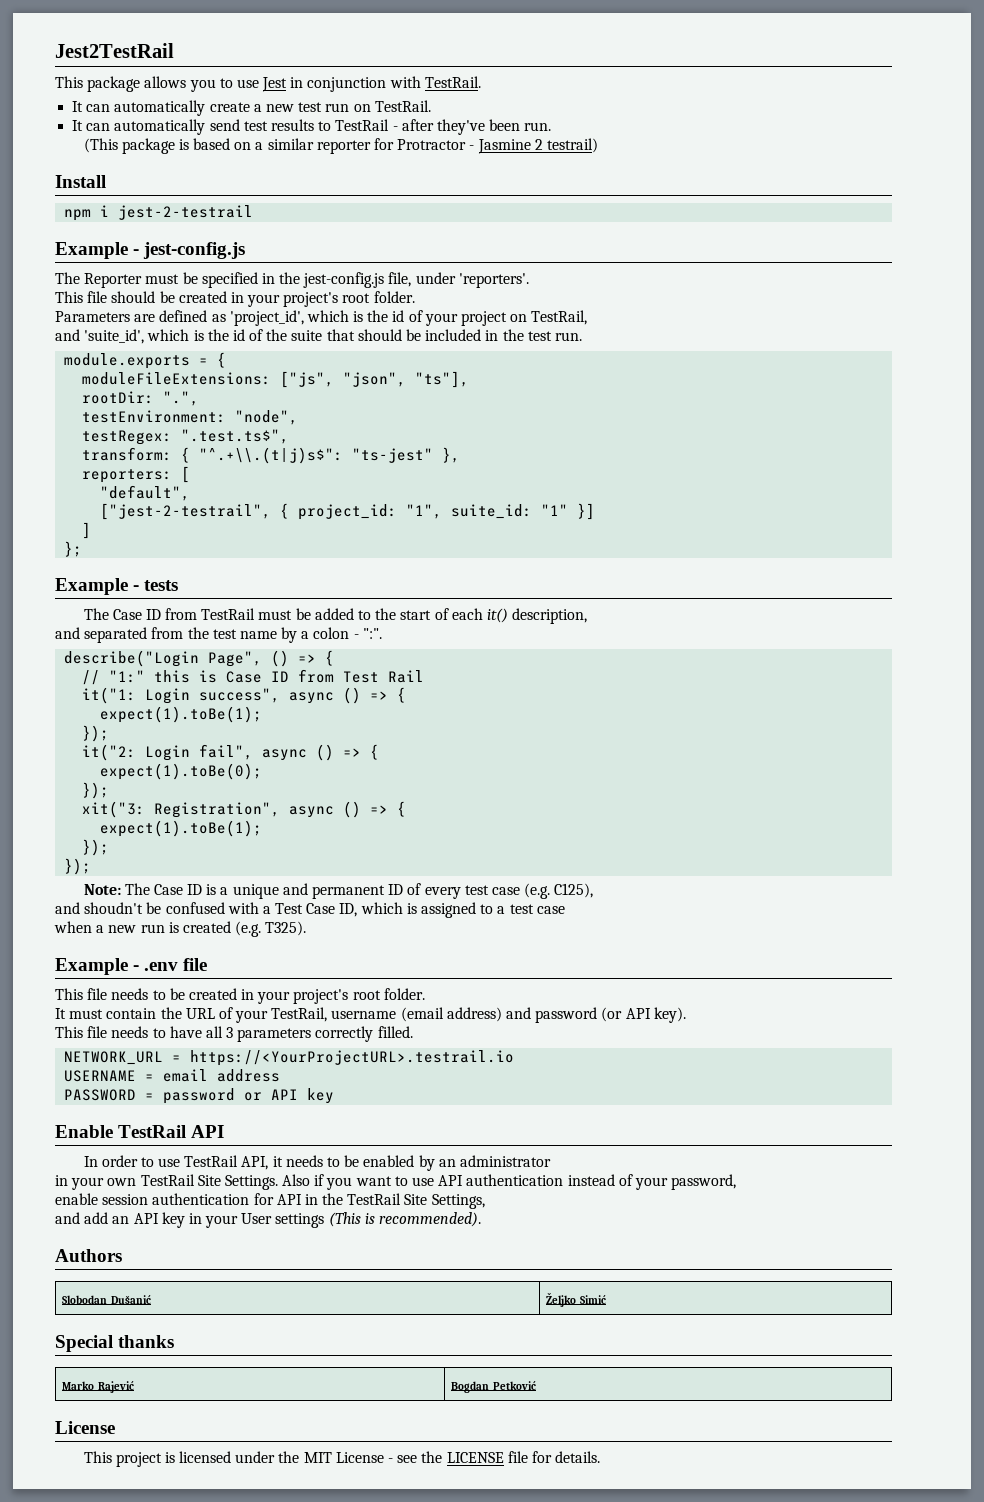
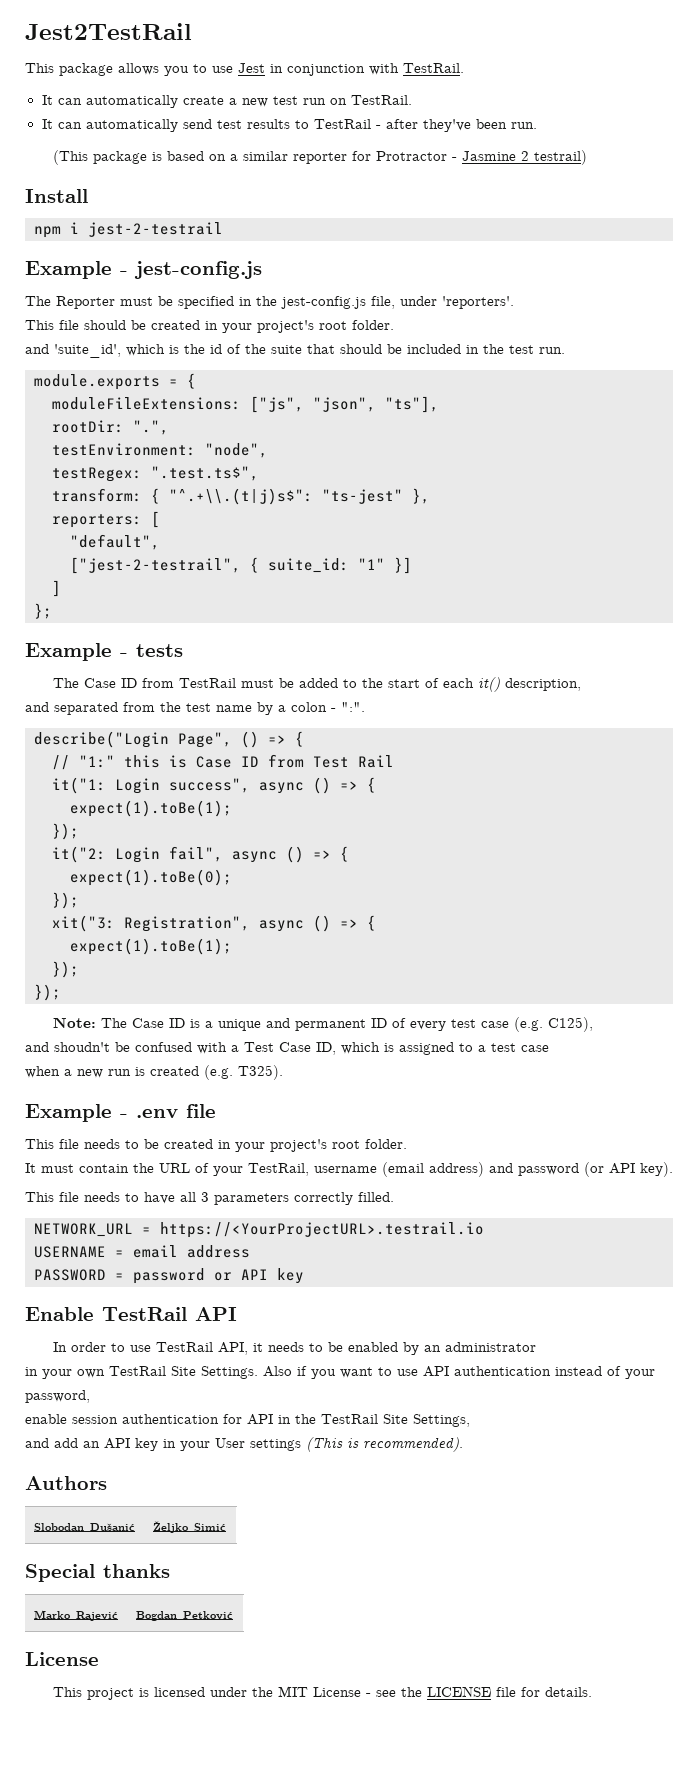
- Parameters are defined as 'project_id', which is the id of your project on TestRail,
- ["jest-2-testrail", { project_id: "1", suite_id: "1" }]
+ ["jest-2-testrail", { suite_id: "1" }]

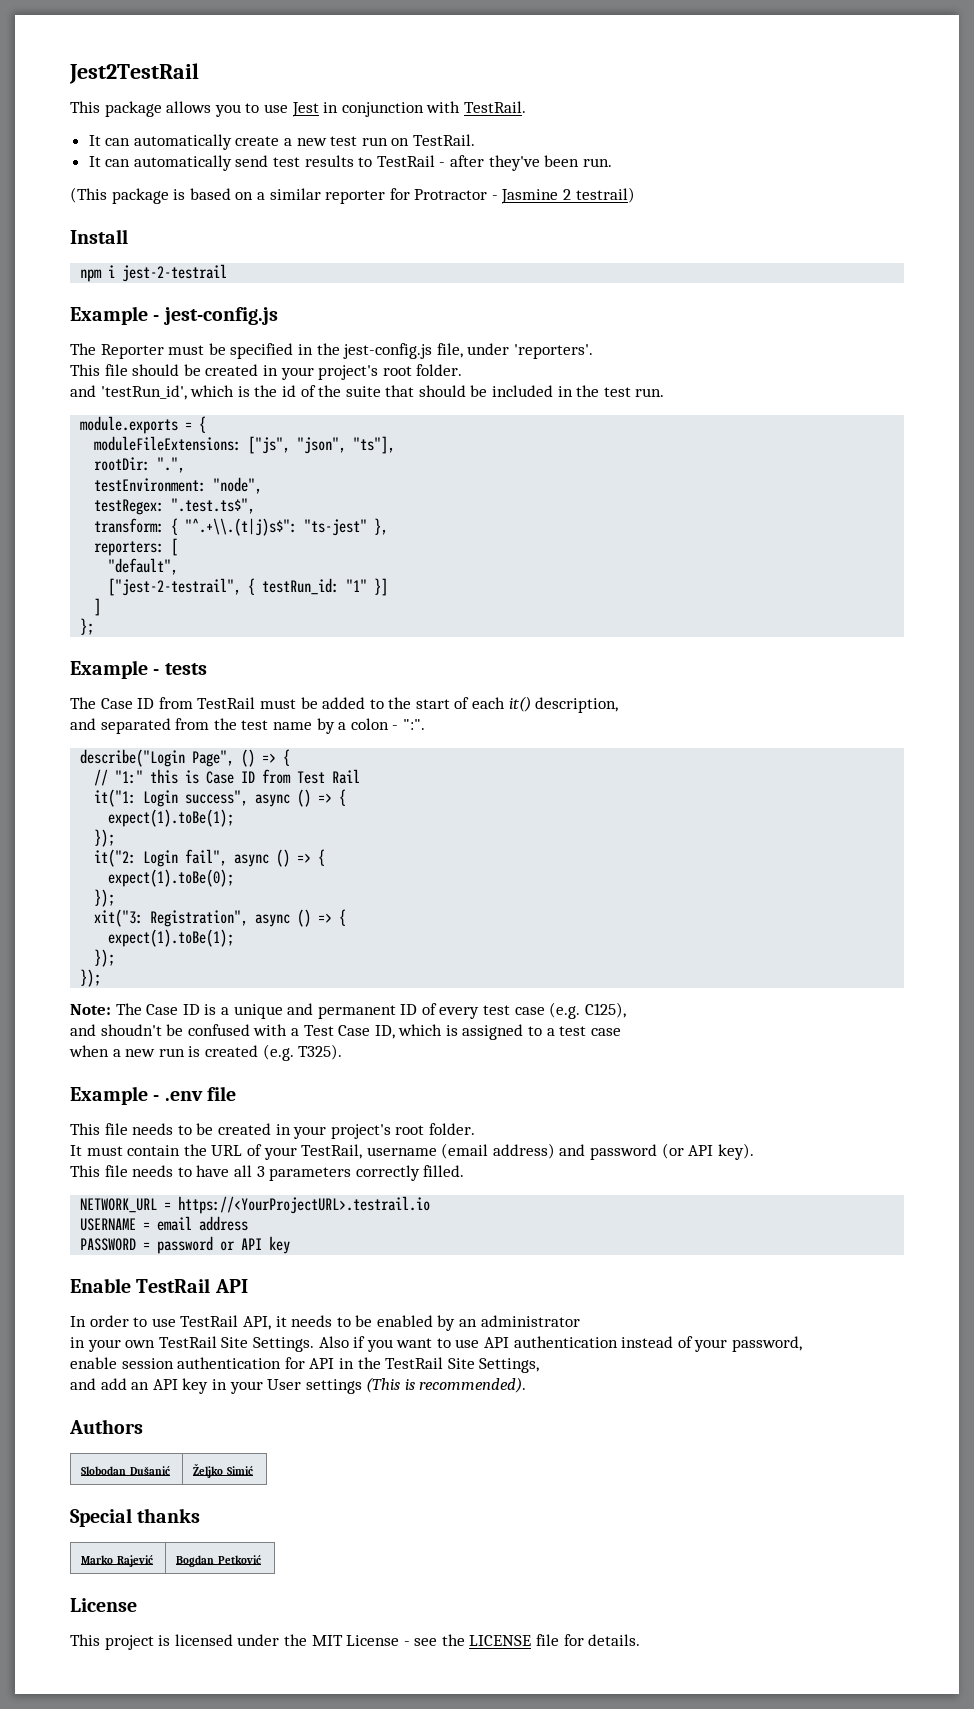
- and 'suite_id', which is the id of the suite that should be included in the test run.
+ and 'testRun_id', which is the id of the suite that should be included in the test run.
- ["jest-2-testrail", { suite_id: "1" }]
+ ["jest-2-testrail", { testRun_id: "1" }]

